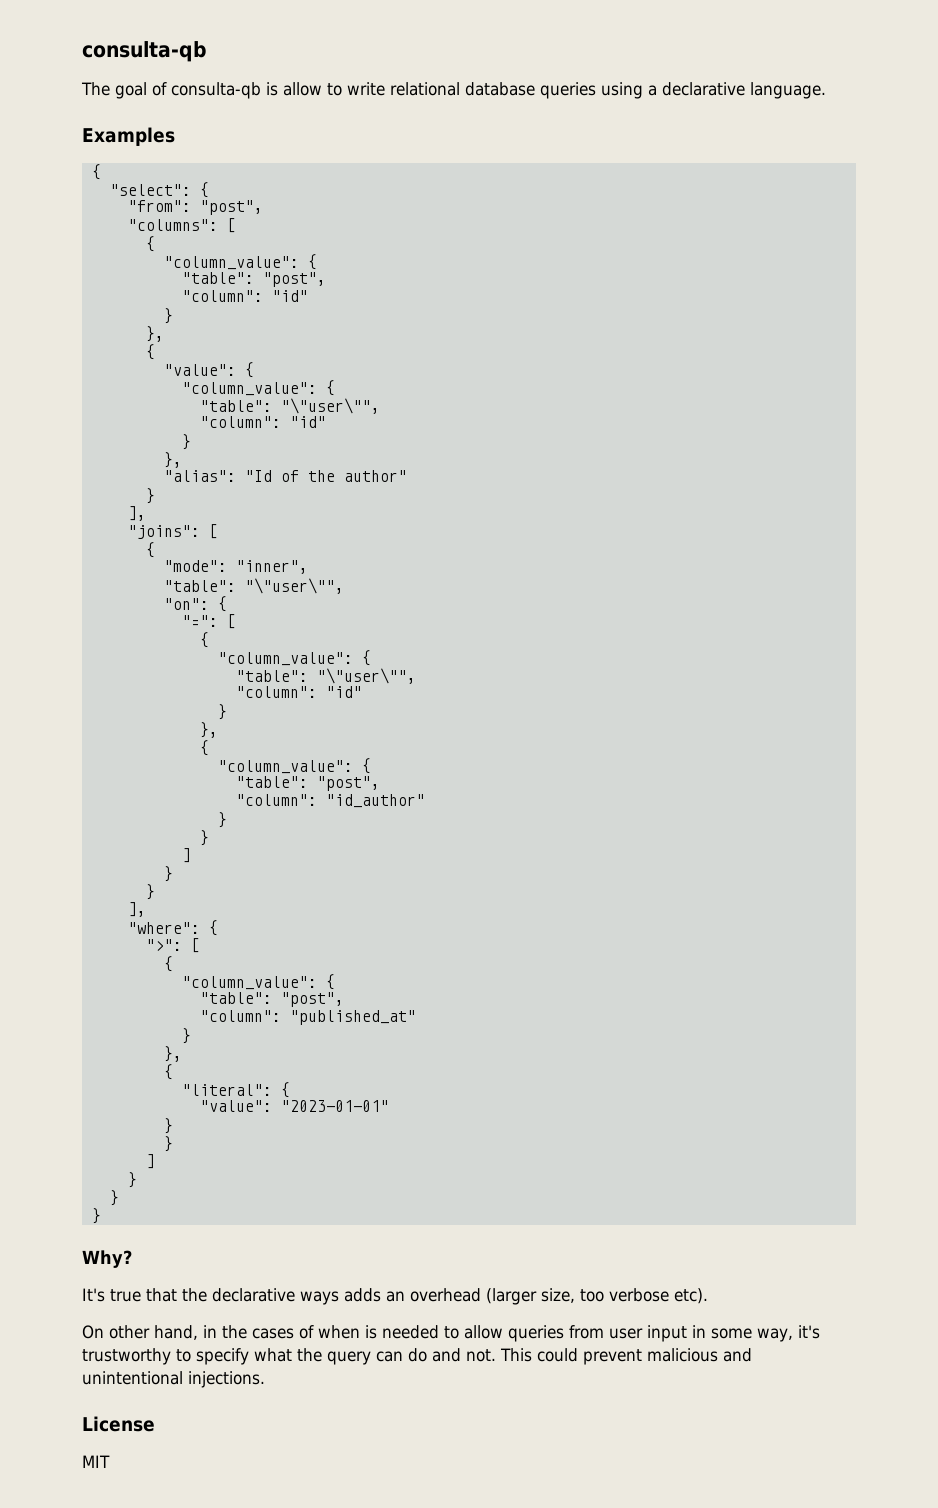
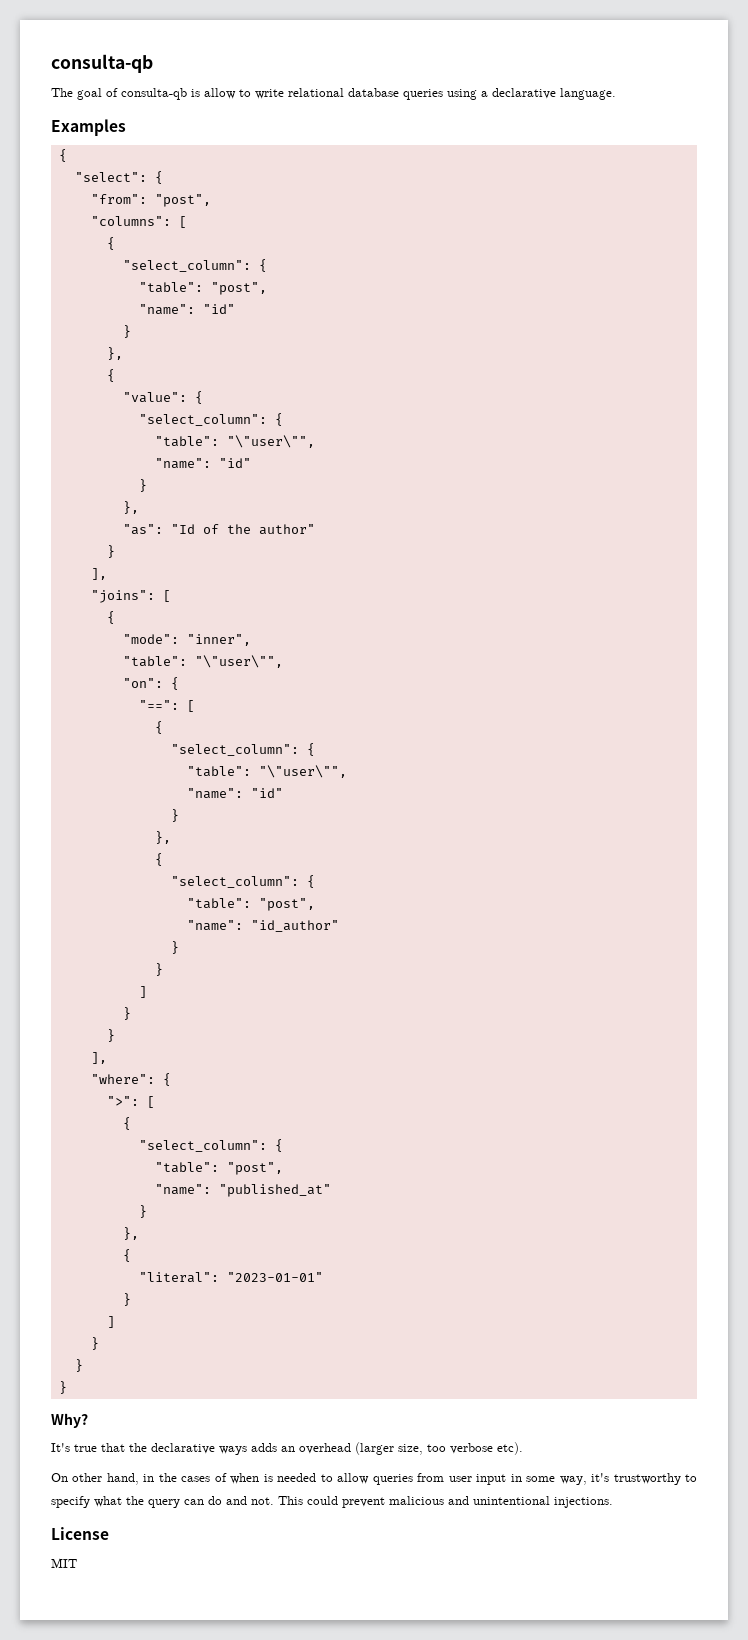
  "columns": [
  {
- "column_value": {
+ "select_column": {
  "table": "post",
- "column": "id"
+ "name": "id"
  "value": {
- "column_value": {
+ "select_column": {
  "table": "\"user\"",
- "column": "id"
+ "name": "id"
  }
  },
- "alias": "Id of the author"
+ "as": "Id of the author"
- "=": [
+ "==": [
  {
- "column_value": {
+ "select_column": {
  "table": "\"user\"",
- "column": "id"
+ "name": "id"
  }
  },
  {
- "column_value": {
+ "select_column": {
  "table": "post",
- "column": "id_author"
+ "name": "id_author"
  ">": [
  {
- "column_value": {
+ "select_column": {
  "table": "post",
- "column": "published_at"
+ "name": "published_at"
- "literal": {
- "value": "2023-01-01"
- }
+ "literal": "2023-01-01"

